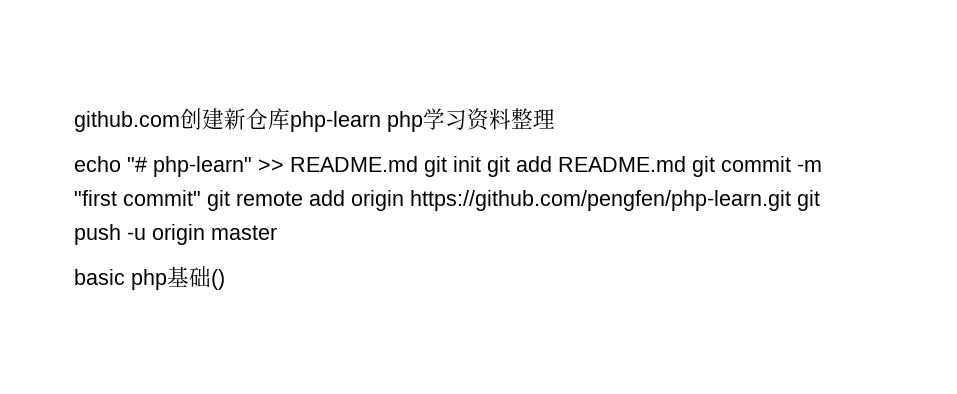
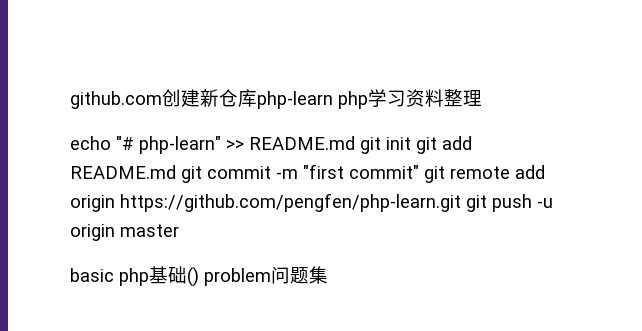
- basic php基础()
+ basic php基础() problem问题集

